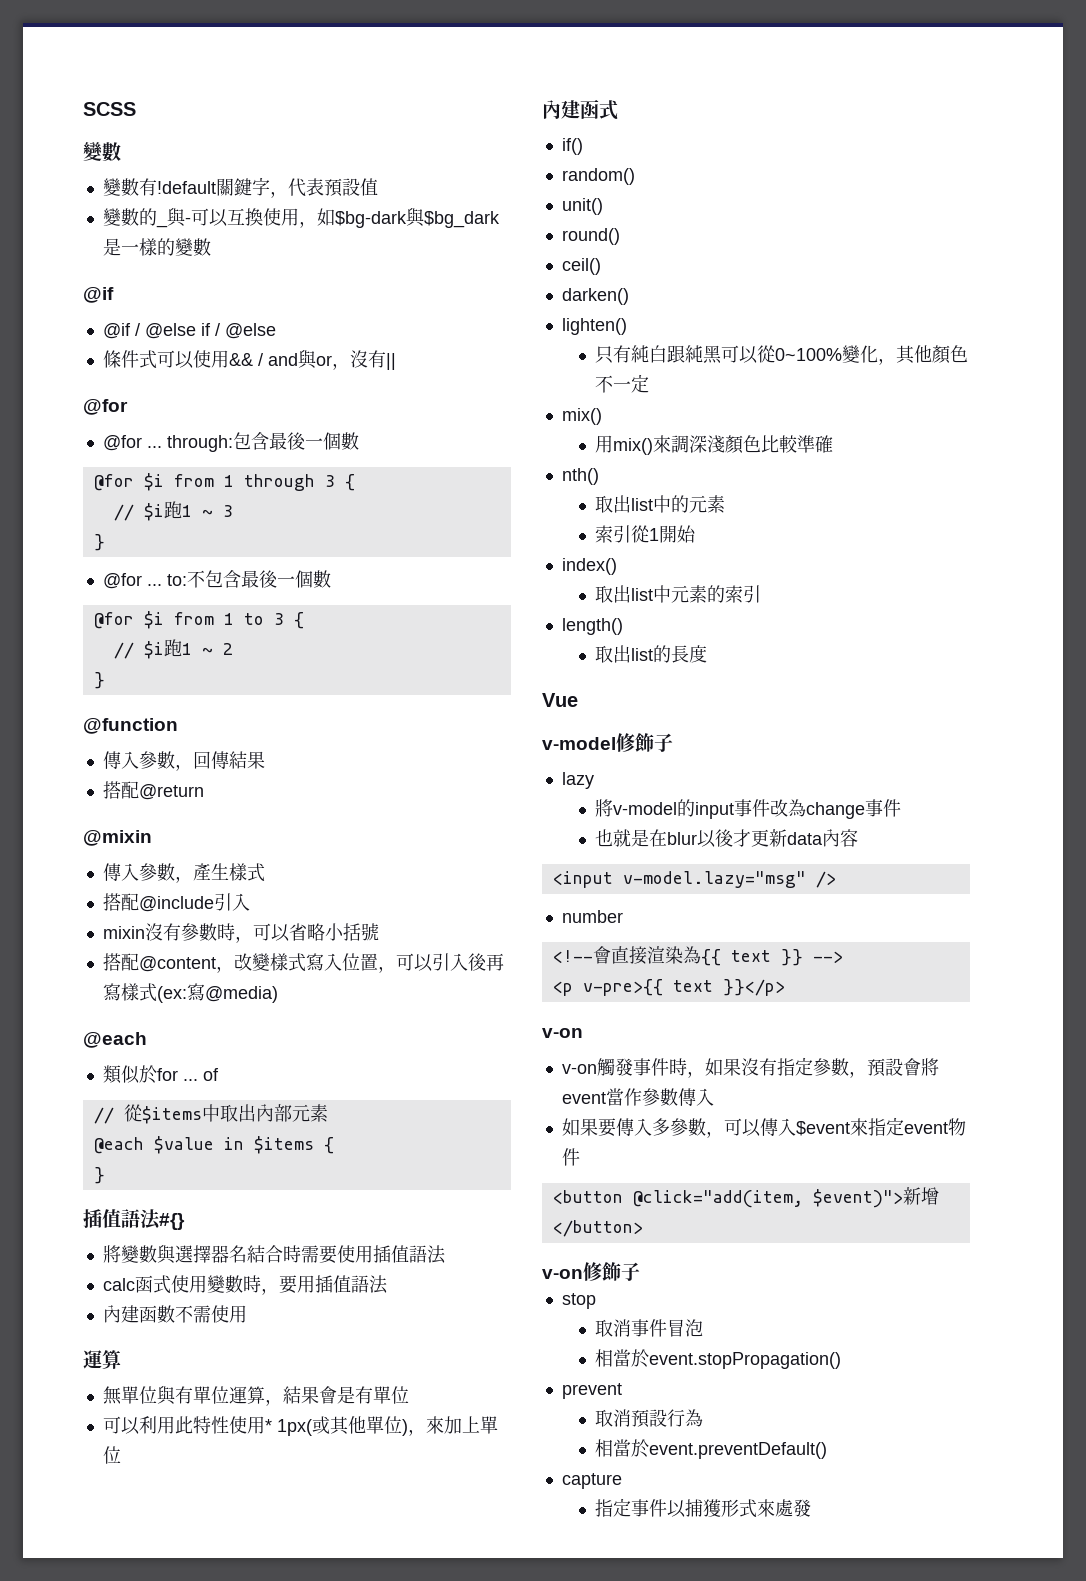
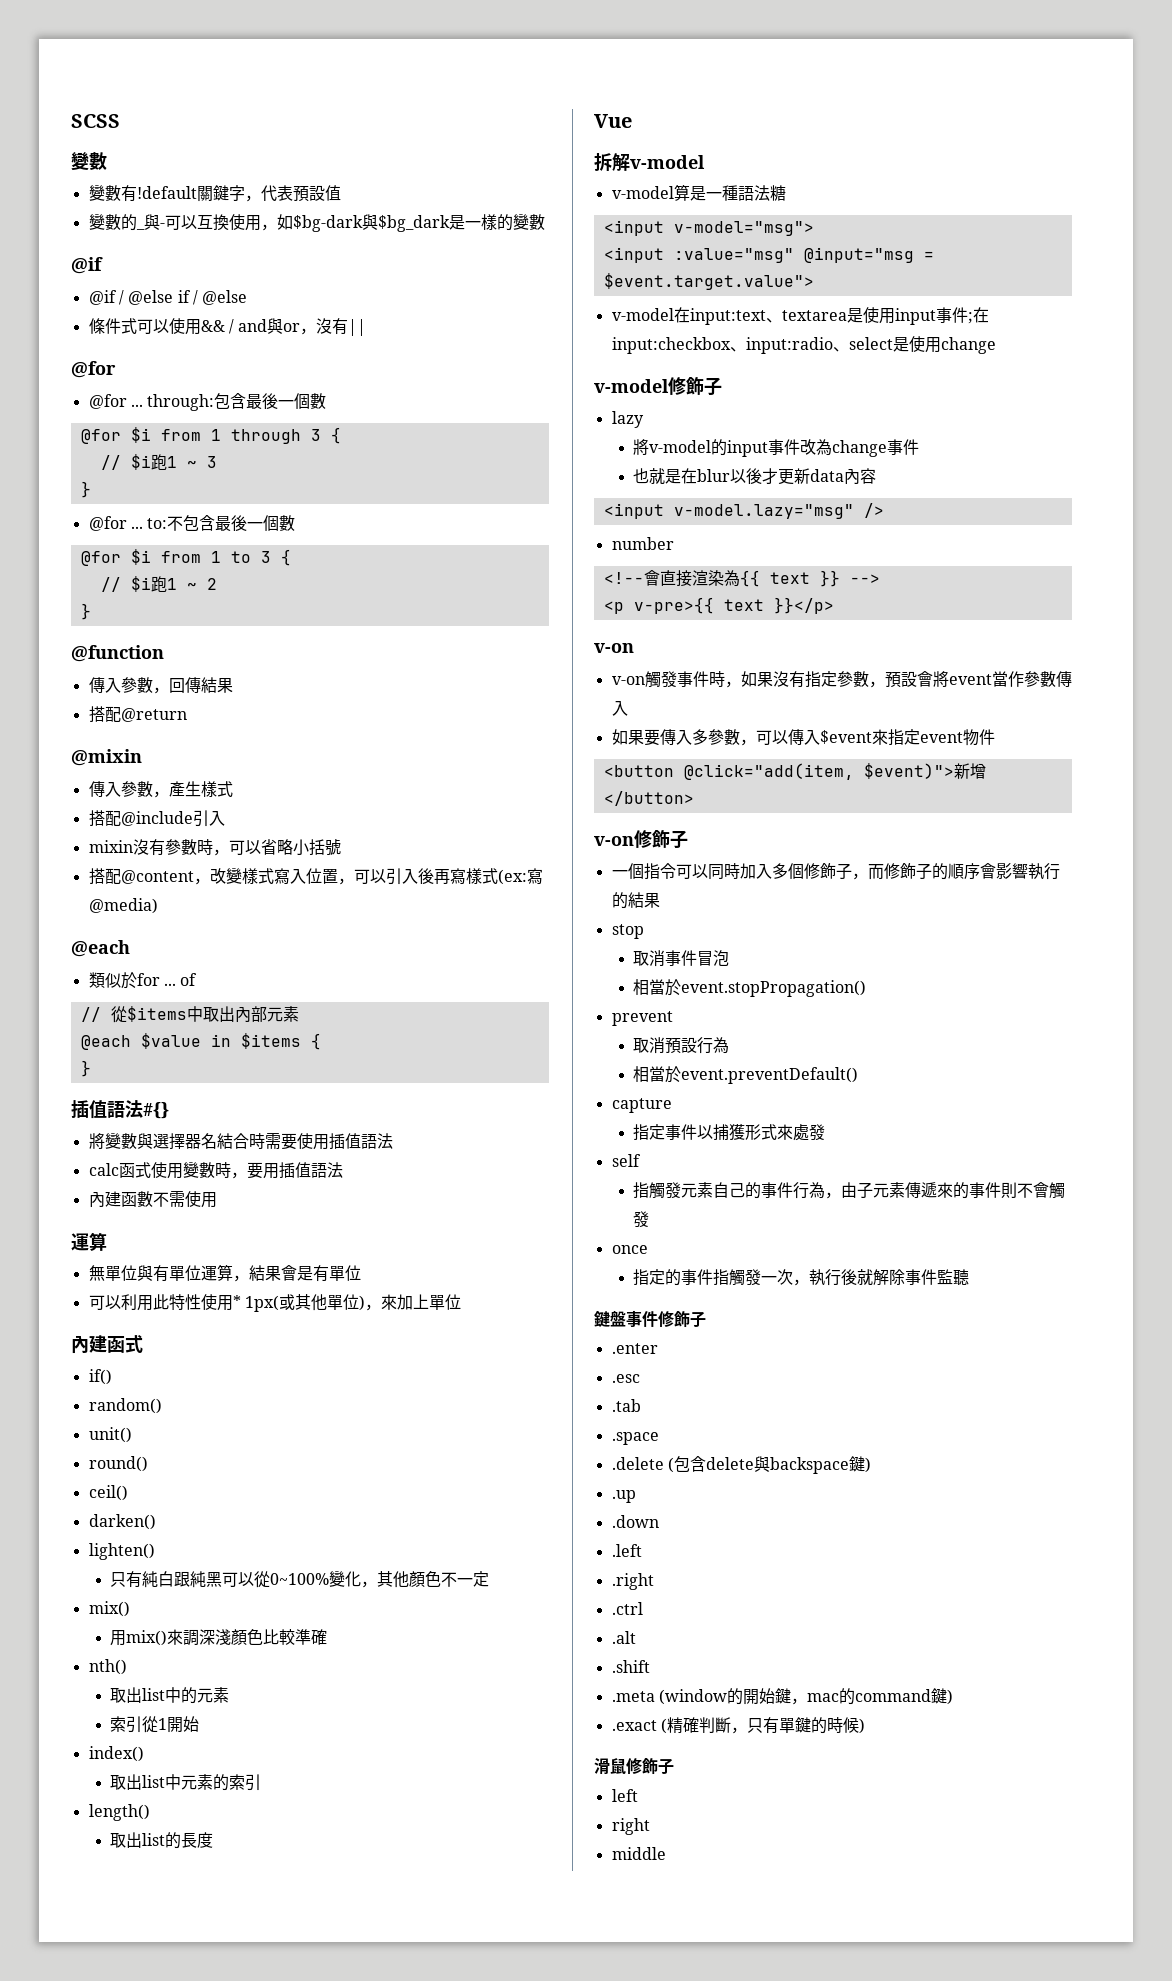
+ 拆解v-model
+ v-model算是一種語法糖
+ <input v-model="msg">
+ <input :value="msg" @input="msg = $event.target.value">
+ v-model在input:text、textarea是使用input事件;在input:checkbox、input:radio、select是使用change
+ 一個指令可以同時加入多個修飾子，而修飾子的順序會影響執行的結果
+ self
+ 指觸發元素自己的事件行為，由子元素傳遞來的事件則不會觸發
+ once
+ 指定的事件指觸發一次，執行後就解除事件監聽
+ 鍵盤事件修飾子
+ .enter
+ .esc
+ .tab
+ .space
+ .delete (包含delete與backspace鍵)
+ .up
+ .down
+ .left
+ .right
+ .ctrl
+ .alt
+ .shift
+ .meta (window的開始鍵，mac的command鍵)
+ .exact (精確判斷，只有單鍵的時候)
+ 滑鼠修飾子
+ left
+ right
+ middle

